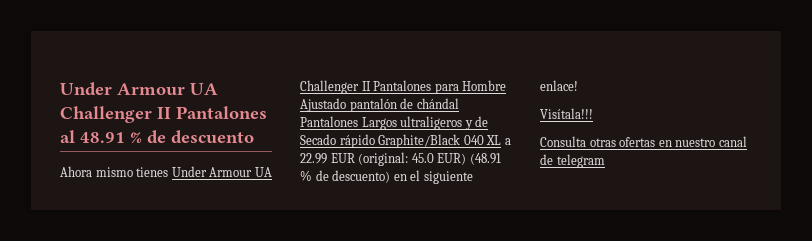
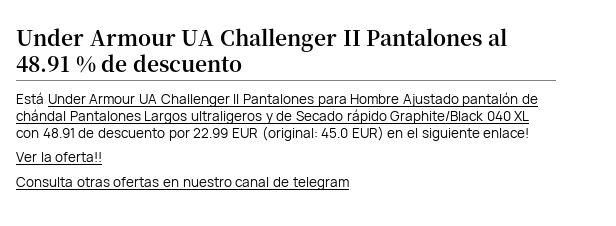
- Ahora mismo tienes Under Armour UA Challenger II Pantalones para Hombre Ajustado pantalón de chándal Pantalones Largos ultraligeros y de Secado rápido Graphite/Black 040 XL a 22.99 EUR (original: 45.0 EUR) (48.91 % de descuento) en el siguiente enlace!
+ Está Under Armour UA Challenger II Pantalones para Hombre Ajustado pantalón de chándal Pantalones Largos ultraligeros y de Secado rápido Graphite/Black 040 XL con 48.91 de descuento por 22.99 EUR (original: 45.0 EUR) en el siguiente enlace!
- Visítala!!!
+ Ver la oferta!!

